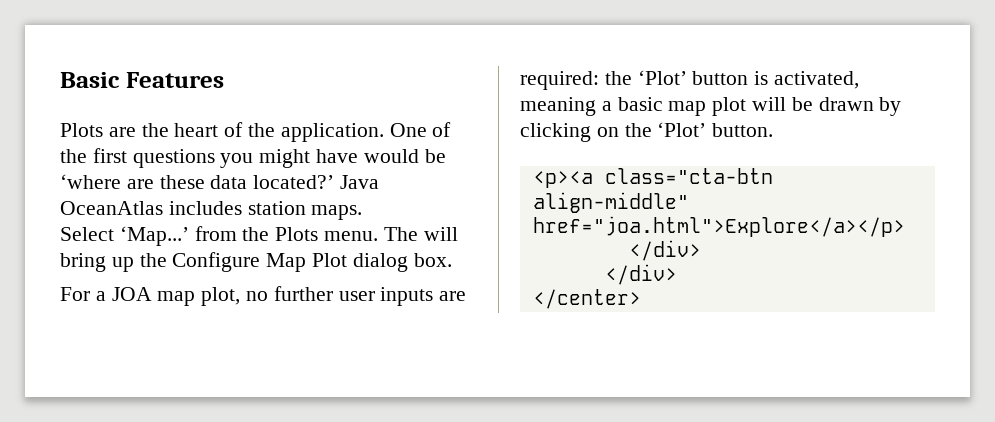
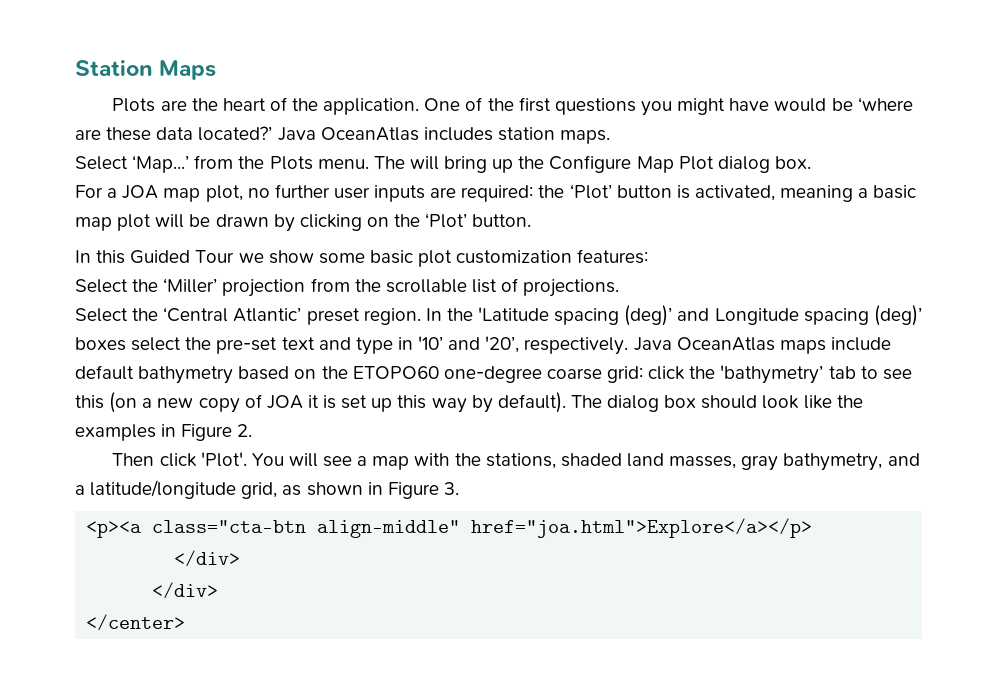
- Basic Features
+ Station Maps
+ In this Guided Tour we show some basic plot customization features:
+ Select the ‘Miller’ projection from the scrollable list of projections.
+ Select the ‘Central Atlantic’ preset region. In the 'Latitude spacing (deg)’ and Longitude spacing (deg)’ boxes select the pre-set text and type in '10’ and '20’, respectively. Java OceanAtlas maps include default bathymetry based on the ETOPO60 one-degree coarse grid: click the 'bathymetry’ tab to see this (on a new copy of JOA it is set up this way by default). The dialog box should look like the examples in Figure 2.
+ Then click 'Plot'. You will see a map with the stations, shaded land masses, gray bathymetry, and a latitude/longitude grid, as shown in Figure 3.

